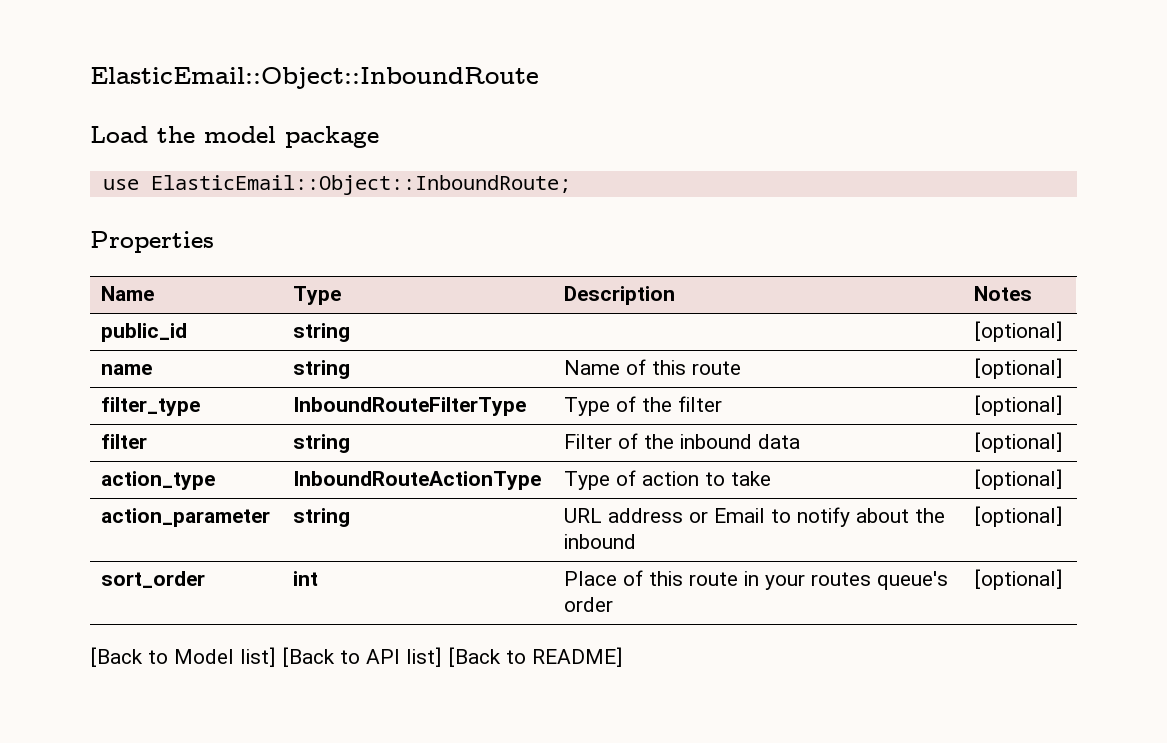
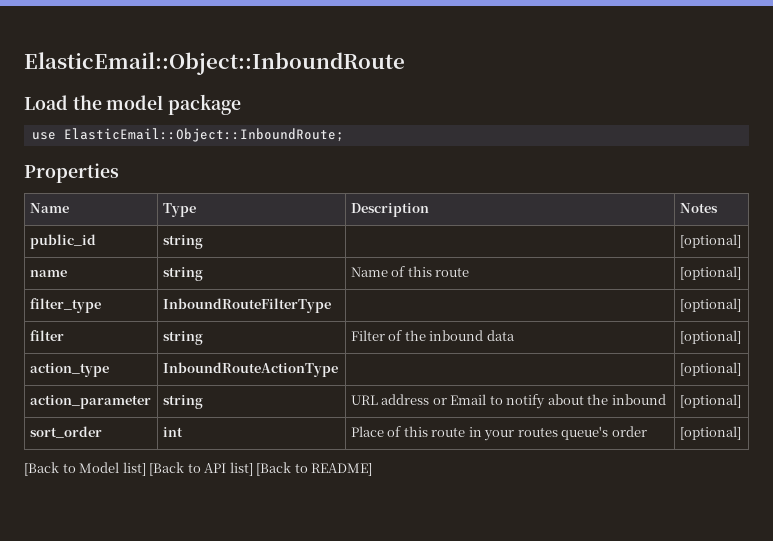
- filter_type | InboundRouteFilterType | Type of the filter | [optional]
+ filter_type | InboundRouteFilterType | | [optional]
- action_type | InboundRouteActionType | Type of action to take | [optional]
+ action_type | InboundRouteActionType | | [optional]

